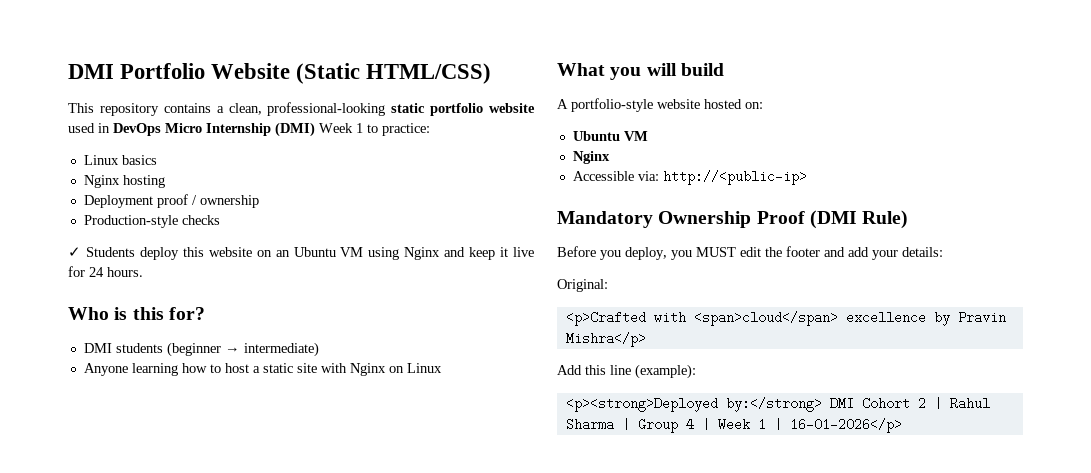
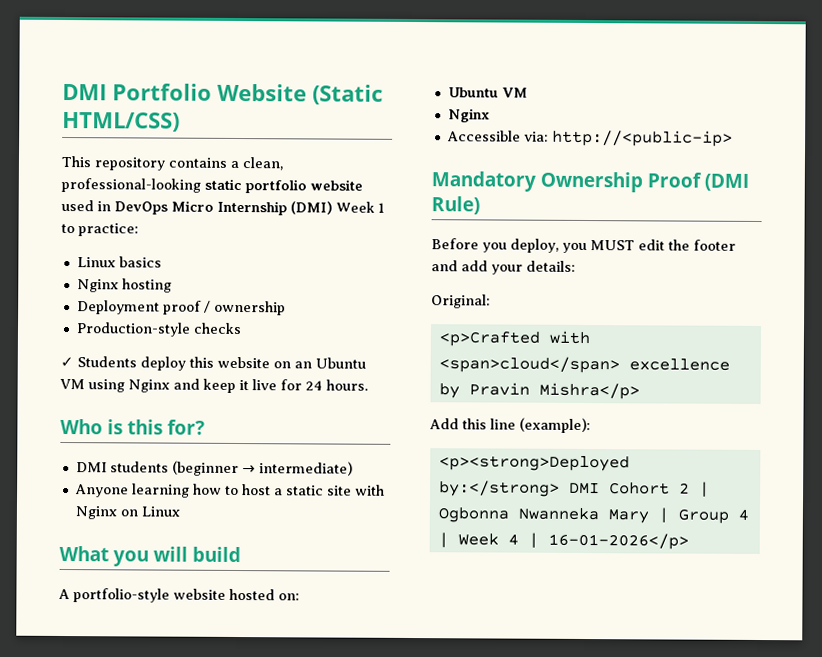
- <p><strong>Deployed by:</strong> DMI Cohort 2 | Rahul Sharma | Group 4 | Week 1 | 16-01-2026</p>
+ <p><strong>Deployed by:</strong> DMI Cohort 2 | Ogbonna Nwanneka Mary | Group 4 | Week 4 | 16-01-2026</p>

